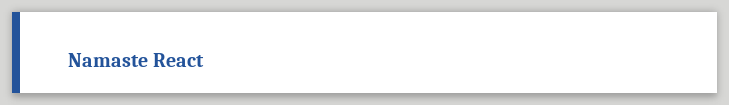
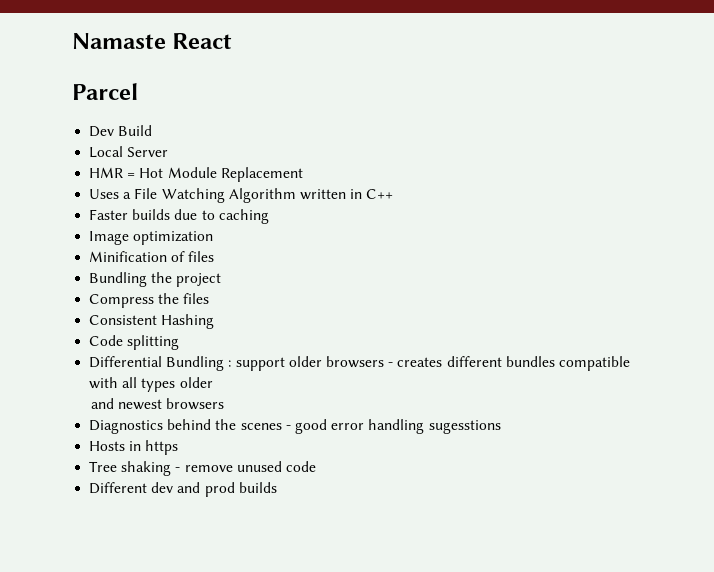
+ Parcel
+ Dev Build
+ Local Server
+ HMR = Hot Module Replacement
+ Uses a File Watching Algorithm written in C++
+ Faster builds due to caching
+ Image optimization
+ Minification of files
+ Bundling the project
+ Compress the files
+ Consistent Hashing
+ Code splitting
+ Differential Bundling : support older browsers - creates different bundles compatible with all types older
+ and newest browsers
+ Diagnostics behind the scenes - good error handling sugesstions
+ Hosts in https
+ Tree shaking - remove unused code
+ Different dev and prod builds

